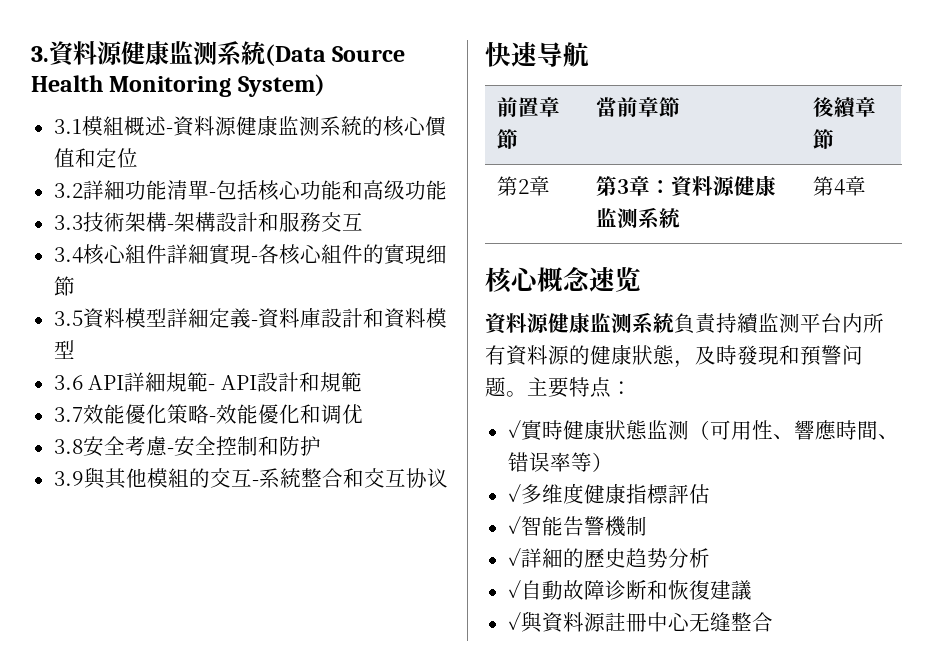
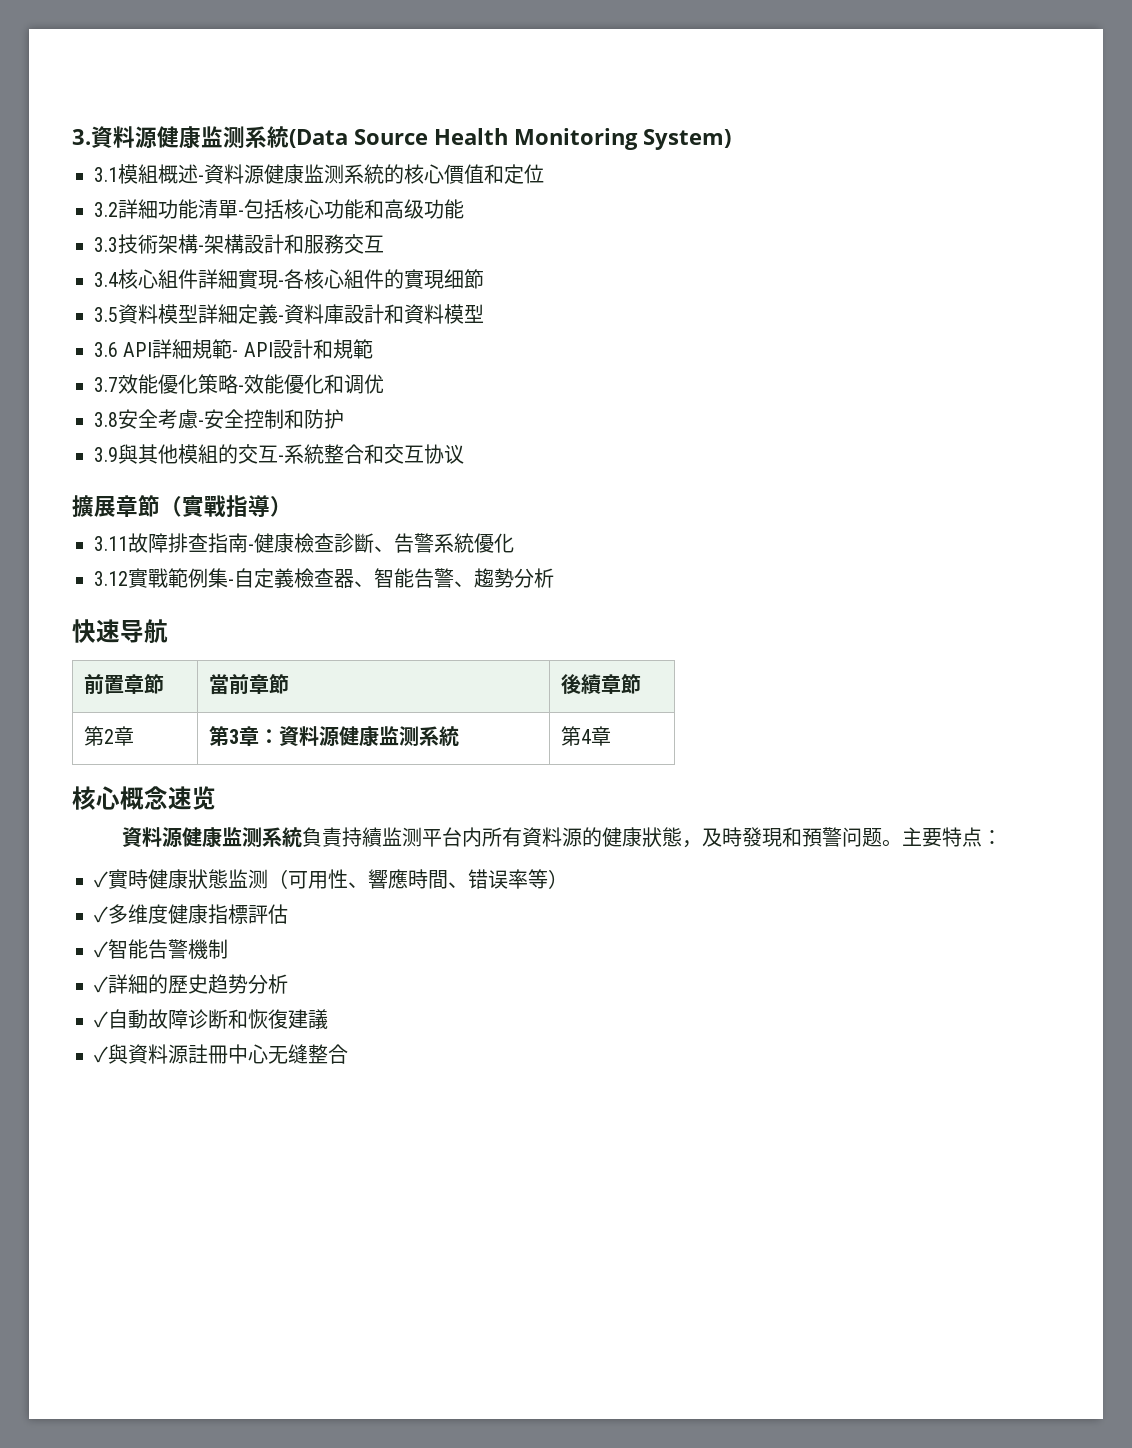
+ 擴展章節（實戰指導）
+ 3.11故障排查指南-健康檢查診斷、告警系統優化
+ 3.12實戰範例集-自定義檢查器、智能告警、趨勢分析

